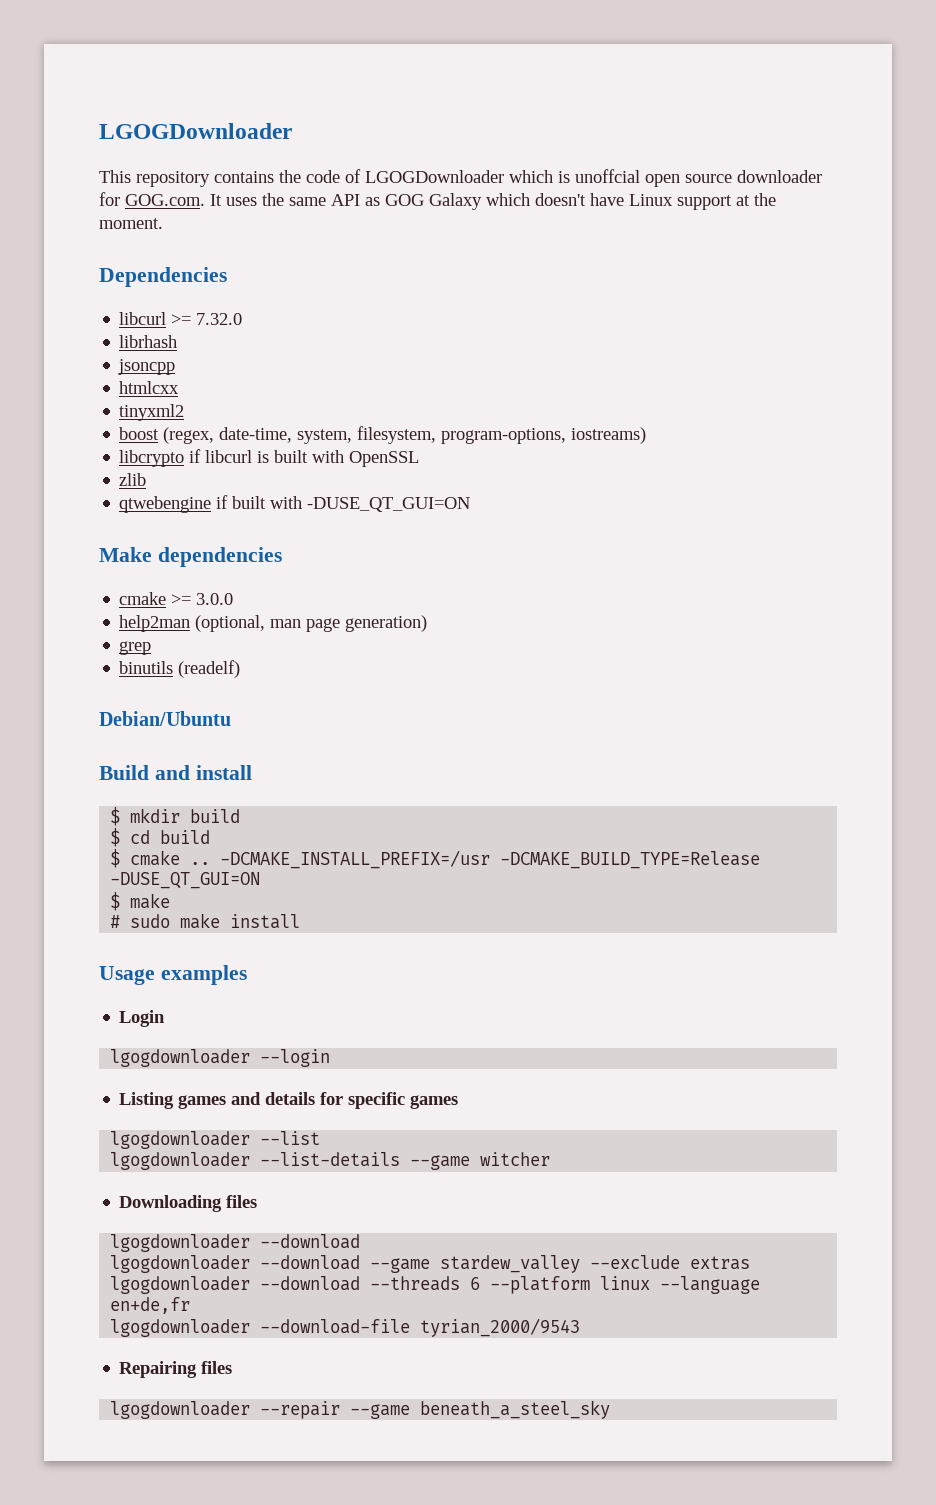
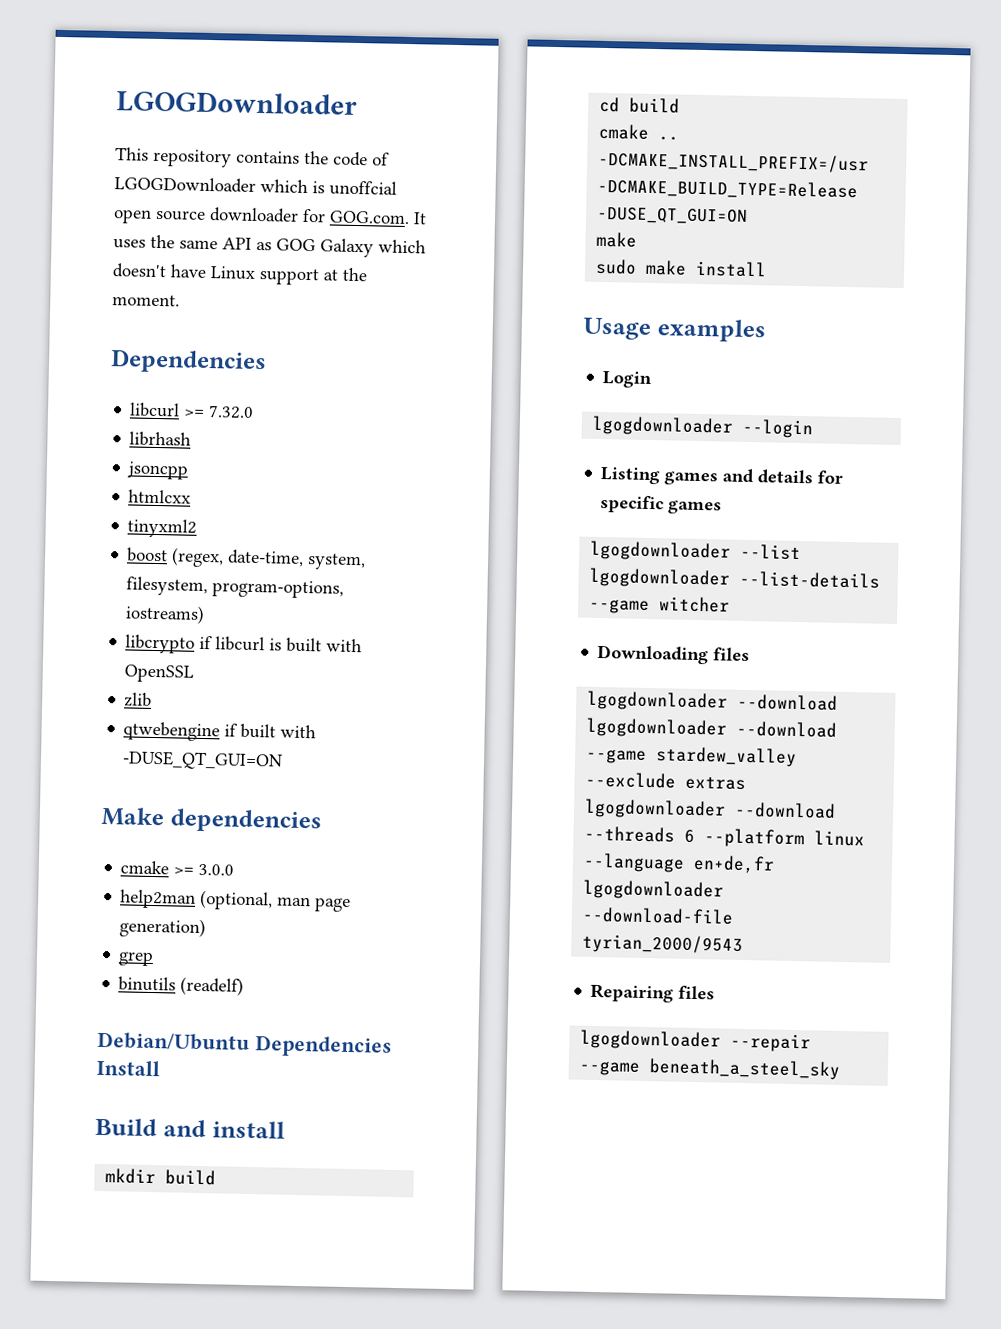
- Debian/Ubuntu
+ Debian/Ubuntu Dependencies Install
- $ mkdir build
+ mkdir build
- $ cd build
+ cd build
- $ cmake ..
+ cmake ..
  -DCMAKE_INSTALL_PREFIX=/usr -DCMAKE_BUILD_TYPE=Release -DUSE_QT_GUI=ON
- $ make
+ make
- # sudo make install
+ sudo make install

